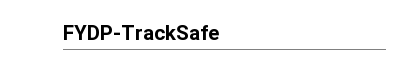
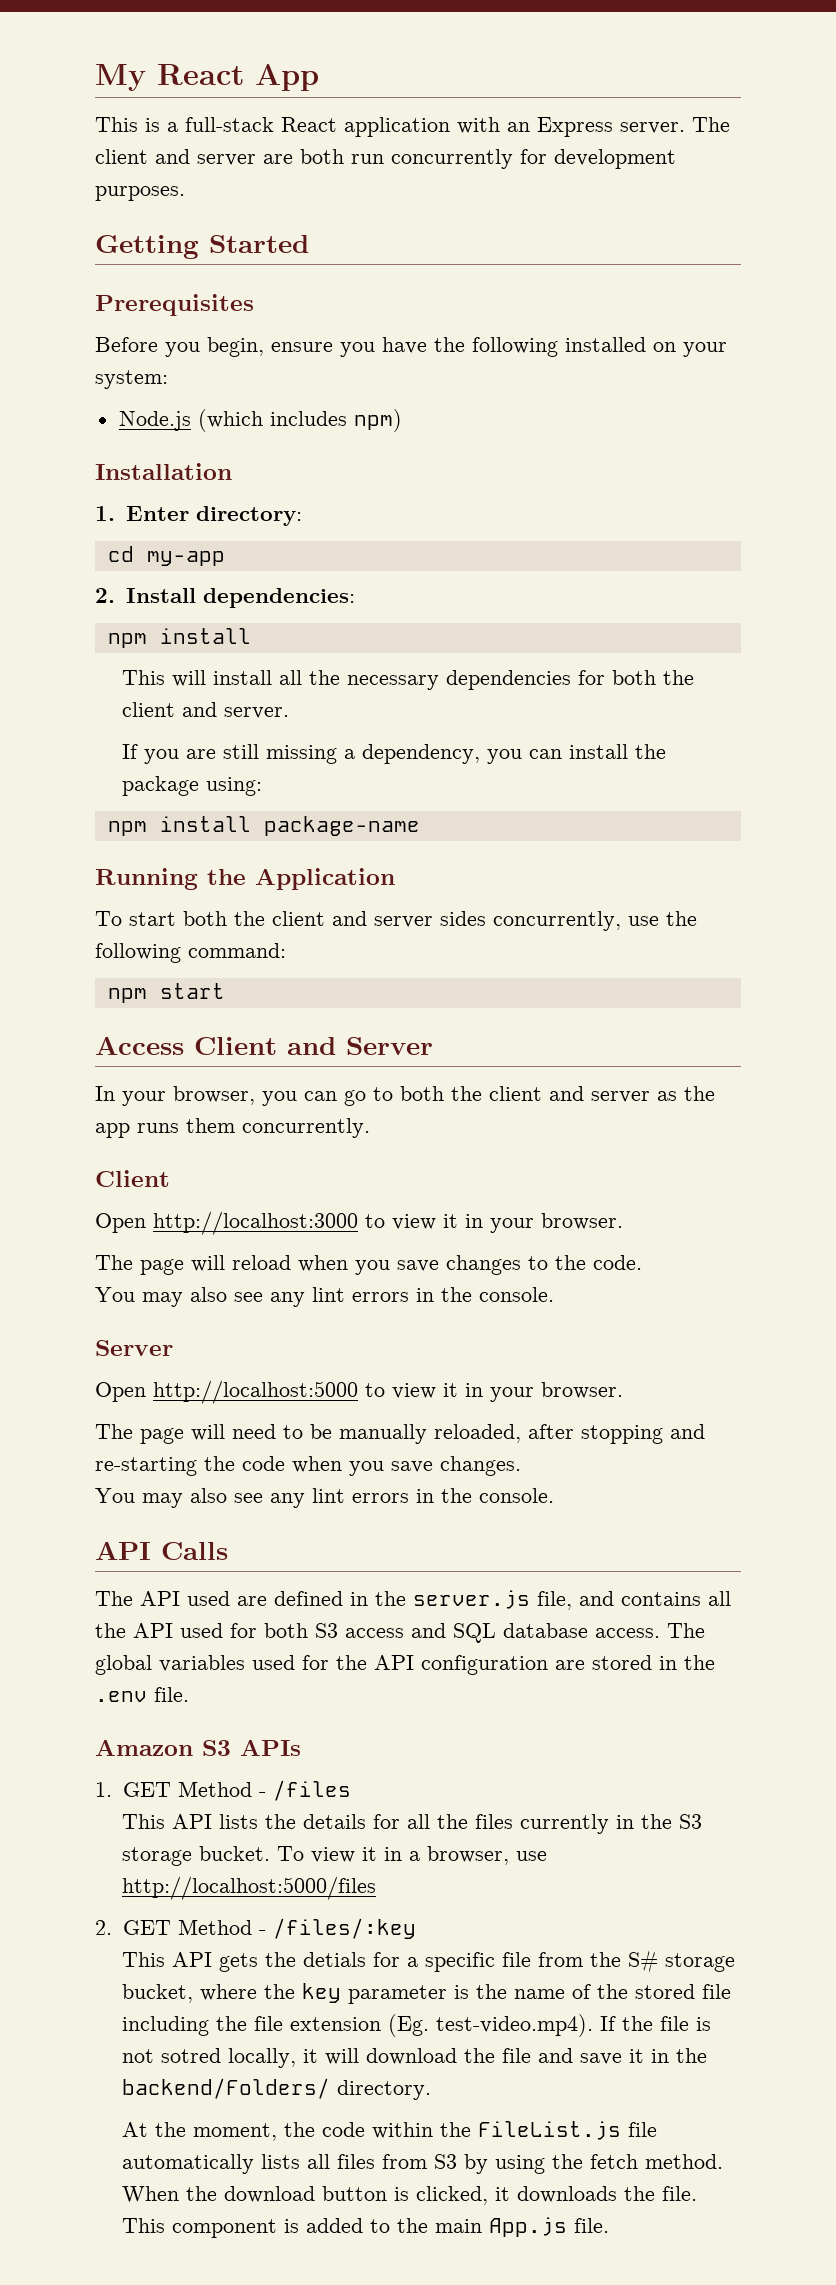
- FYDP-TrackSafe
+ My React App
+ This is a full-stack React application with an Express server. The client and server are both run concurrently for development purposes.
+ Getting Started
+ Prerequisites
+ Before you begin, ensure you have the following installed on your system:
+ Node.js (which includes npm)
+ Installation
+ 1. Enter directory:
+ cd my-app
+ 2. Install dependencies:
+ npm install
+ This will install all the necessary dependencies for both the client and server.
+ If you are still missing a dependency, you can install the package using:
+ npm install package-name
+ Running the Application
+ To start both the client and server sides concurrently, use the following command:
+ npm start
+ Access Client and Server
+ In your browser, you can go to both the client and server as the app runs them concurrently.
+ Client
+ Open http://localhost:3000 to view it in your browser.
+ The page will reload when you save changes to the code.
+ You may also see any lint errors in the console.
+ Server
+ Open http://localhost:5000 to view it in your browser.
+ The page will need to be manually reloaded, after stopping and re-starting the code when you save changes.
+ You may also see any lint errors in the console.
+ API Calls
+ The API used are defined in the server.js file, and contains all the API used for both S3 access and SQL database access. The global variables used for the API configuration are stored in the .env file.
+ Amazon S3 APIs
+ 1. GET Method - /files
+ This API lists the details for all the files currently in the S3 storage bucket. To view it in a browser, use http://localhost:5000/files
+ 2. GET Method - /files/:key
+ This API gets the detials for a specific file from the S# storage bucket, where the key parameter is the name of the stored file including the file extension (Eg. test-video.mp4). If the file is not sotred locally, it will download the file and save it in the backend/Folders/ directory.
+ At the moment, the code within the FileList.js file automatically lists all files from S3 by using the fetch method. When the download button is clicked, it downloads the file. This component is added to the main App.js file.

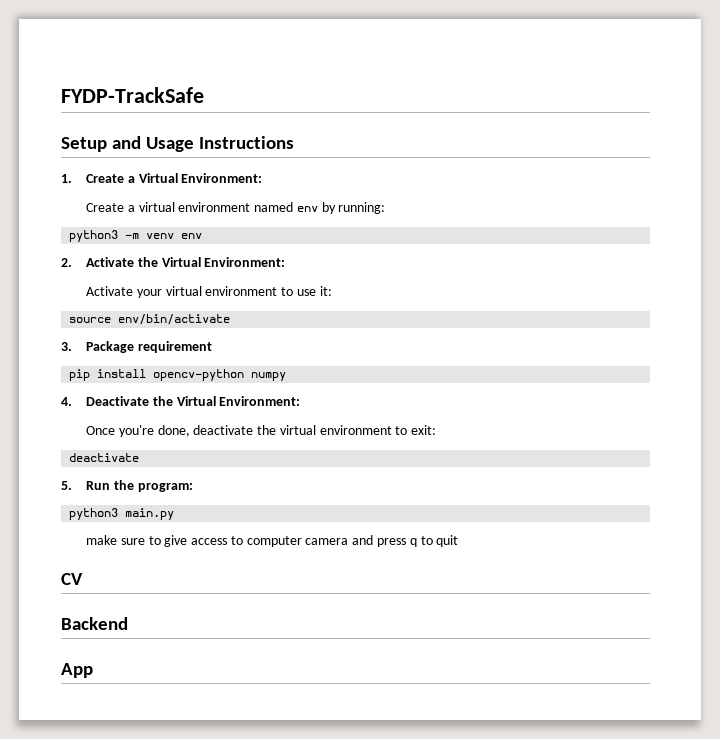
- My React App
- This is a full-stack React application with an Express server. The client and server are both run concurrently for development purposes.
- Getting Started
- Prerequisites
- Before you begin, ensure you have the following installed on your system:
- Node.js (which includes npm)
- Installation
- 1. Enter directory:
- cd my-app
- 2. Install dependencies:
- npm install
- This will install all the necessary dependencies for both the client and server.
- If you are still missing a dependency, you can install the package using:
- npm install package-name
- Running the Application
- To start both the client and server sides concurrently, use the following command:
- npm start
- Access Client and Server
- In your browser, you can go to both the client and server as the app runs them concurrently.
- Client
- Open http://localhost:3000 to view it in your browser.
- The page will reload when you save changes to the code.
- You may also see any lint errors in the console.
- Server
- Open http://localhost:5000 to view it in your browser.
- The page will need to be manually reloaded, after stopping and re-starting the code when you save changes.
- You may also see any lint errors in the console.
- API Calls
- The API used are defined in the server.js file, and contains all the API used for both S3 access and SQL database access. The global variables used for the API configuration are stored in the .env file.
- Amazon S3 APIs
- 1. GET Method - /files
- This API lists the details for all the files currently in the S3 storage bucket. To view it in a browser, use http://localhost:5000/files
- 2. GET Method - /files/:key
- This API gets the detials for a specific file from the S# storage bucket, where the key parameter is the name of the stored file including the file extension (Eg. test-video.mp4). If the file is not sotred locally, it will download the file and save it in the backend/Folders/ directory.
- At the moment, the code within the FileList.js file automatically lists all files from S3 by using the fetch method. When the download button is clicked, it downloads the file. This component is added to the main App.js file.
+ FYDP-TrackSafe
+ Setup and Usage Instructions
+ 1. Create a Virtual Environment:
+ Create a virtual environment named env by running:
+ python3 -m venv env
+ 2. Activate the Virtual Environment:
+ Activate your virtual environment to use it:
+ source env/bin/activate
+ 3. Package requirement
+ pip install opencv-python numpy
+ 4. Deactivate the Virtual Environment:
+ Once you're done, deactivate the virtual environment to exit:
+ deactivate
+ 5. Run the program:
+ python3 main.py
+ make sure to give access to computer camera and press q to quit
+ CV
+ Backend
+ App

